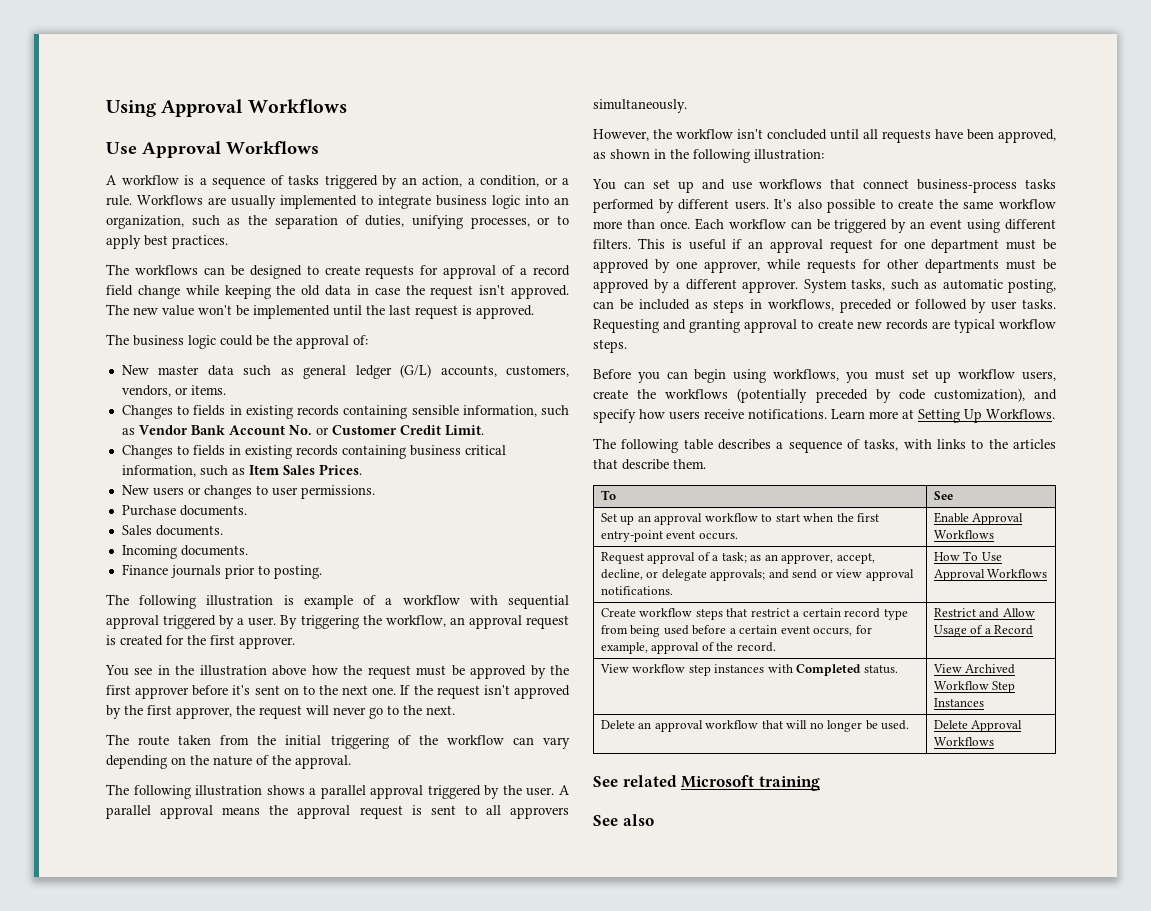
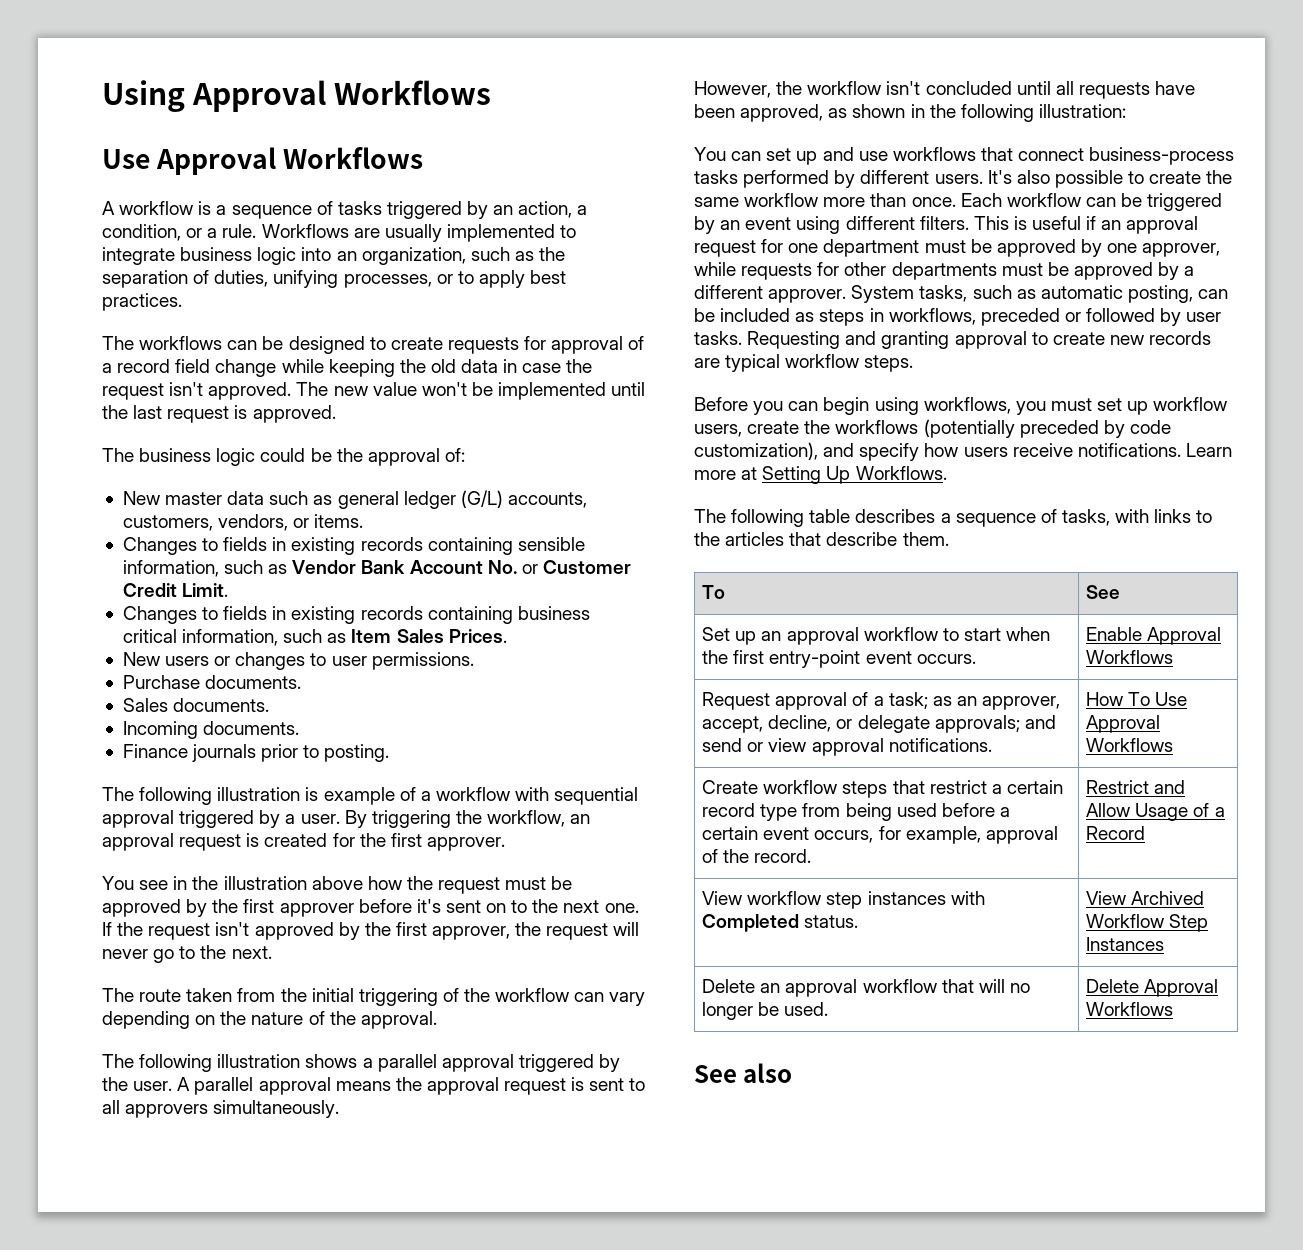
- See related Microsoft training

